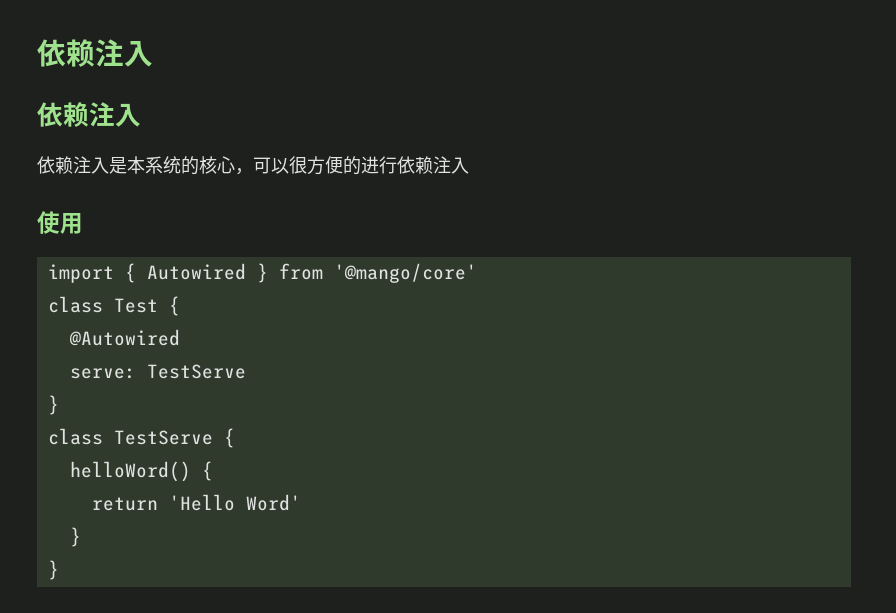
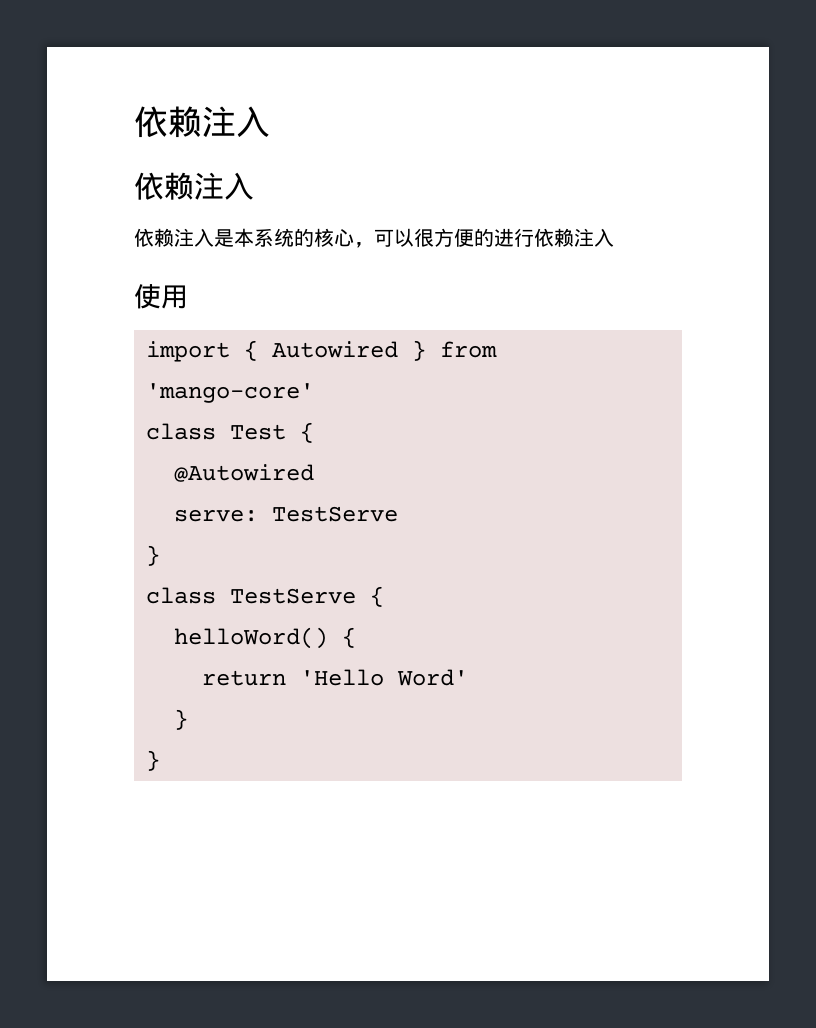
- import { Autowired } from '@mango/core'
+ import { Autowired } from 'mango-core'

